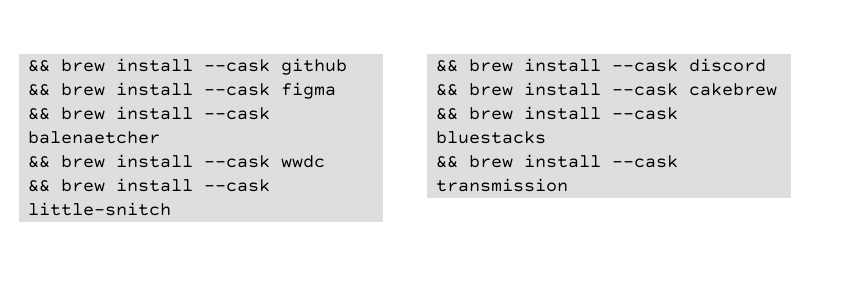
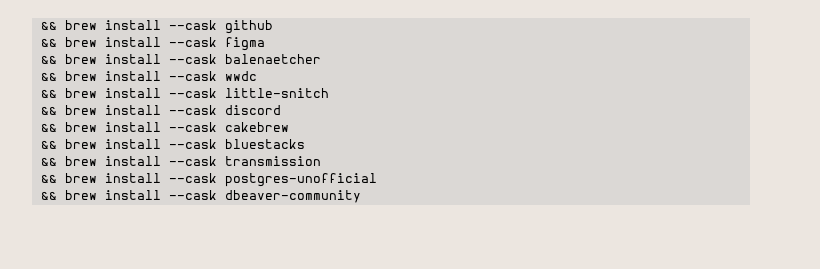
+ && brew install --cask postgres-unofficial
+ && brew install --cask dbeaver-community

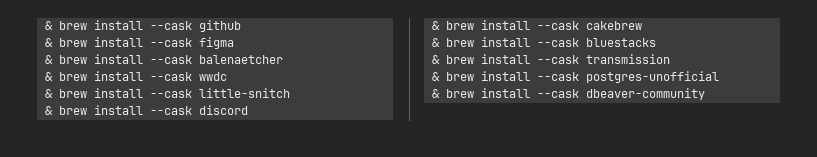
- && brew install --cask github
+ & brew install --cask github
- && brew install --cask figma
+ & brew install --cask figma
- && brew install --cask balenaetcher
+ & brew install --cask balenaetcher
- && brew install --cask wwdc
+ & brew install --cask wwdc
- && brew install --cask little-snitch
+ & brew install --cask little-snitch
- && brew install --cask discord
+ & brew install --cask discord
- && brew install --cask cakebrew
+ & brew install --cask cakebrew
- && brew install --cask bluestacks
+ & brew install --cask bluestacks
- && brew install --cask transmission
+ & brew install --cask transmission
- && brew install --cask postgres-unofficial
+ & brew install --cask postgres-unofficial
- && brew install --cask dbeaver-community
+ & brew install --cask dbeaver-community

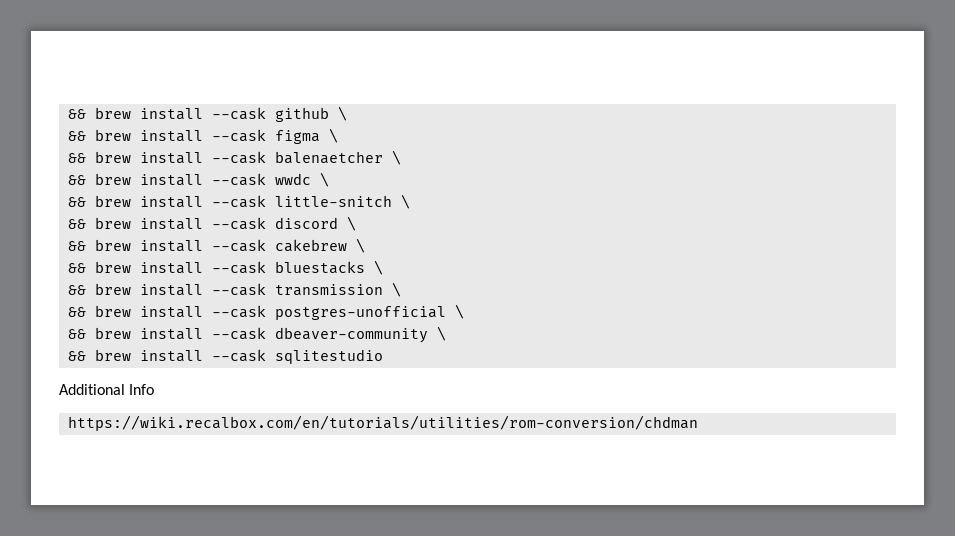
- & brew install --cask github
- & brew install --cask figma
- & brew install --cask balenaetcher
- & brew install --cask wwdc
- & brew install --cask little-snitch
- & brew install --cask discord
- & brew install --cask cakebrew
- & brew install --cask bluestacks
- & brew install --cask transmission
- & brew install --cask postgres-unofficial
- & brew install --cask dbeaver-community
+ && brew install --cask github \
+ && brew install --cask figma \
+ && brew install --cask balenaetcher \
+ && brew install --cask wwdc \
+ && brew install --cask little-snitch \
+ && brew install --cask discord \
+ && brew install --cask cakebrew \
+ && brew install --cask bluestacks \
+ && brew install --cask transmission \
+ && brew install --cask postgres-unofficial \
+ && brew install --cask dbeaver-community \
+ && brew install --cask sqlitestudio
+ Additional Info
+ https://wiki.recalbox.com/en/tutorials/utilities/rom-conversion/chdman

